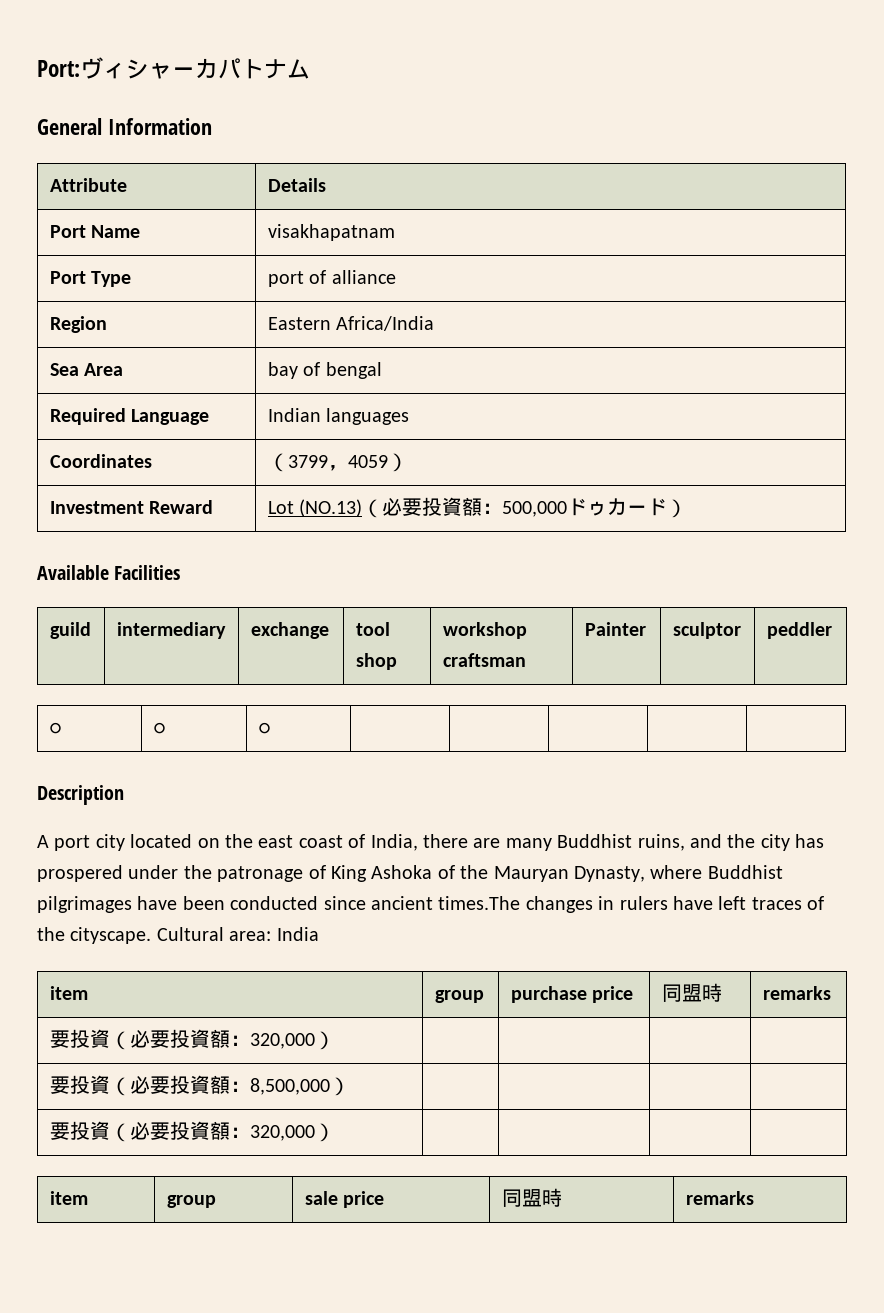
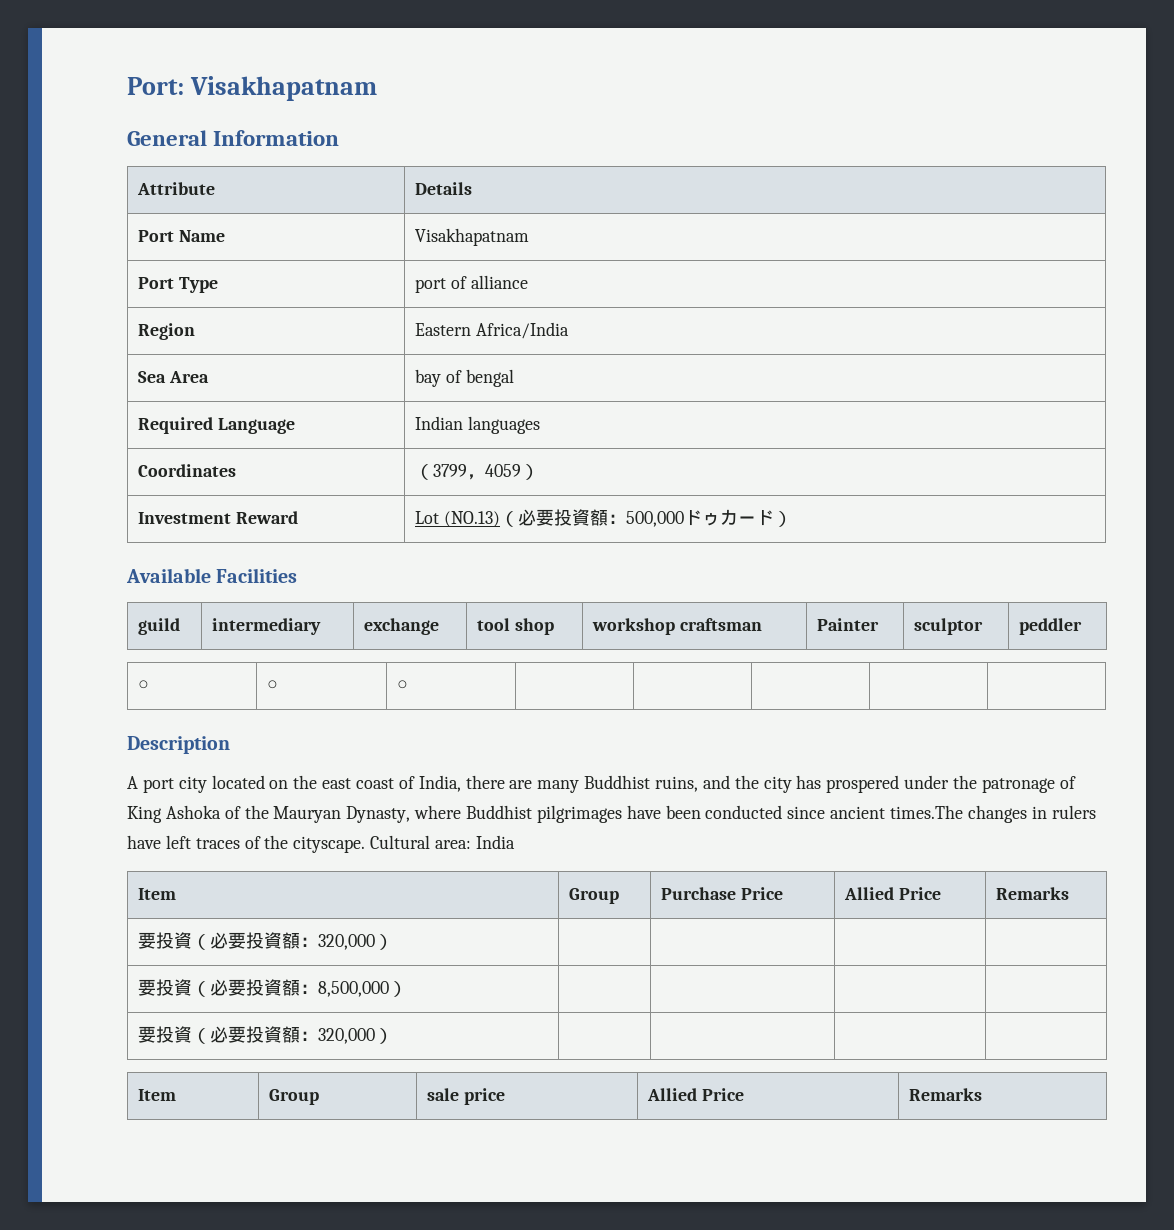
- Port:ヴィシャーカパトナム
+ Port: Visakhapatnam
- Port Name | visakhapatnam
+ Port Name | Visakhapatnam
- item | group | purchase price | 同盟時 | remarks
+ Item | Group | Purchase Price | Allied Price | Remarks
- item | group | sale price | 同盟時 | remarks
+ Item | Group | sale price | Allied Price | Remarks

